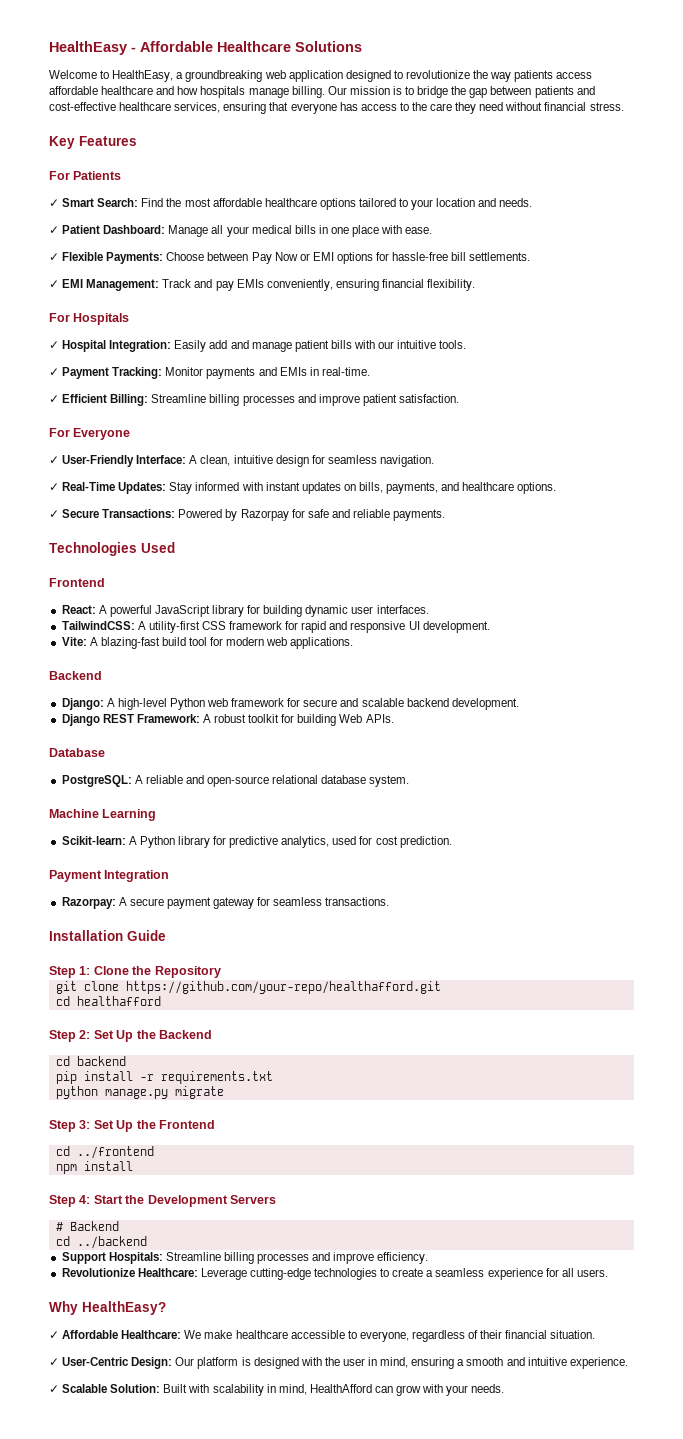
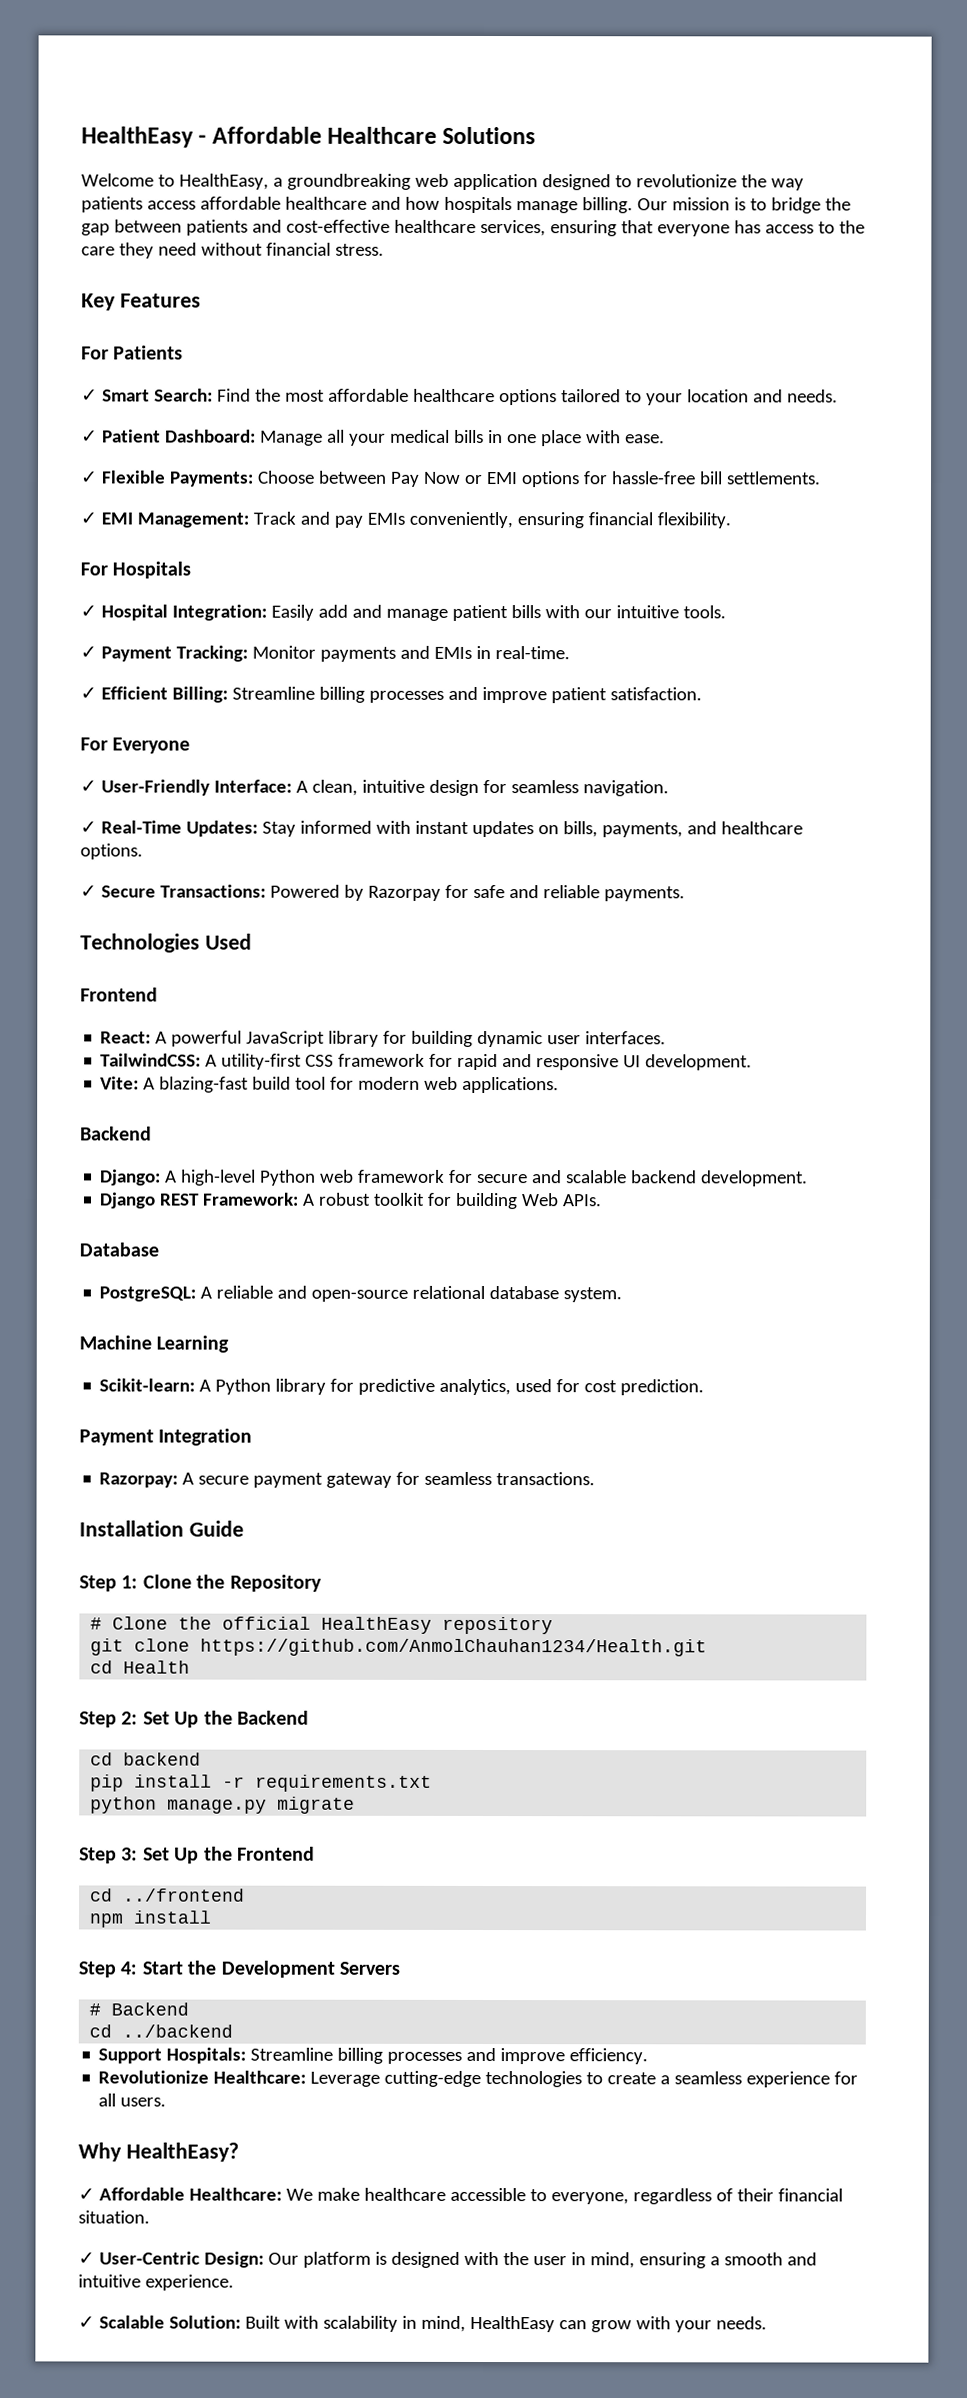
+ # Clone the official HealthEasy repository
- git clone https://github.com/your-repo/healthafford.git
- cd healthafford
+ git clone https://github.com/AnmolChauhan1234/Health.git
+ cd Health
- ✓ Scalable Solution: Built with scalability in mind, HealthAfford can grow with your needs.
+ ✓ Scalable Solution: Built with scalability in mind, HealthEasy can grow with your needs.

